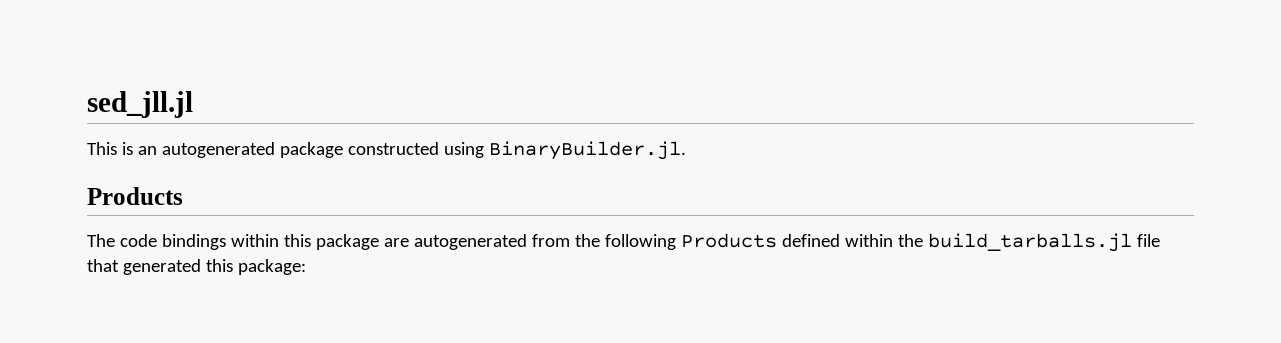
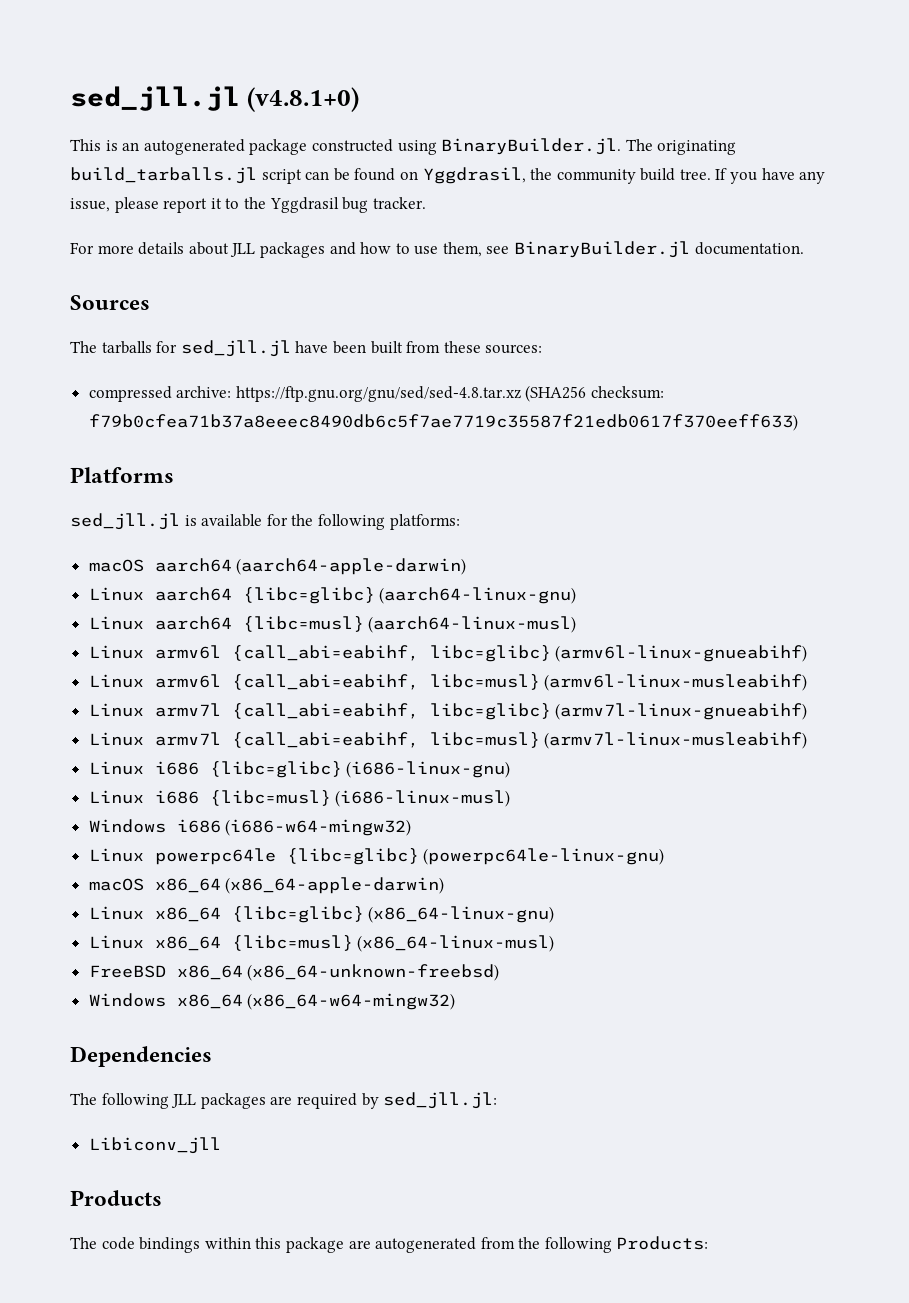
- sed_jll.jl
+ sed_jll.jl (v4.8.1+0)
- This is an autogenerated package constructed using BinaryBuilder.jl.
+ This is an autogenerated package constructed using BinaryBuilder.jl. The originating build_tarballs.jl script can be found on Yggdrasil, the community build tree. If you have any issue, please report it to the Yggdrasil bug tracker.
+ For more details about JLL packages and how to use them, see BinaryBuilder.jl documentation.
+ Sources
+ The tarballs for sed_jll.jl have been built from these sources:
+ compressed archive: https://ftp.gnu.org/gnu/sed/sed-4.8.tar.xz (SHA256 checksum: f79b0cfea71b37a8eeec8490db6c5f7ae7719c35587f21edb0617f370eeff633)
+ Platforms
+ sed_jll.jl is available for the following platforms:
+ macOS aarch64 (aarch64-apple-darwin)
+ Linux aarch64 {libc=glibc} (aarch64-linux-gnu)
+ Linux aarch64 {libc=musl} (aarch64-linux-musl)
+ Linux armv6l {call_abi=eabihf, libc=glibc} (armv6l-linux-gnueabihf)
+ Linux armv6l {call_abi=eabihf, libc=musl} (armv6l-linux-musleabihf)
+ Linux armv7l {call_abi=eabihf, libc=glibc} (armv7l-linux-gnueabihf)
+ Linux armv7l {call_abi=eabihf, libc=musl} (armv7l-linux-musleabihf)
+ Linux i686 {libc=glibc} (i686-linux-gnu)
+ Linux i686 {libc=musl} (i686-linux-musl)
+ Windows i686 (i686-w64-mingw32)
+ Linux powerpc64le {libc=glibc} (powerpc64le-linux-gnu)
+ macOS x86_64 (x86_64-apple-darwin)
+ Linux x86_64 {libc=glibc} (x86_64-linux-gnu)
+ Linux x86_64 {libc=musl} (x86_64-linux-musl)
+ FreeBSD x86_64 (x86_64-unknown-freebsd)
+ Windows x86_64 (x86_64-w64-mingw32)
+ Dependencies
+ The following JLL packages are required by sed_jll.jl:
+ Libiconv_jll
- The code bindings within this package are autogenerated from the following Products defined within the build_tarballs.jl file that generated this package:
+ The code bindings within this package are autogenerated from the following Products:

